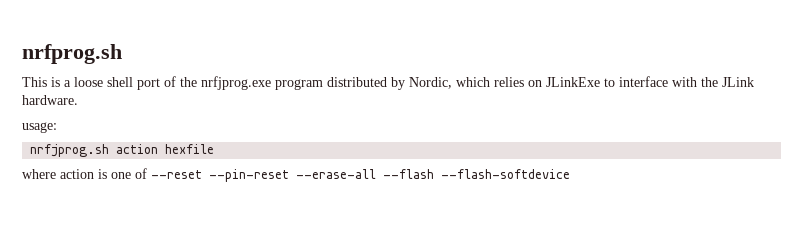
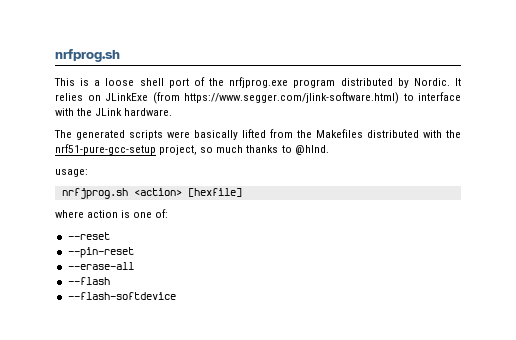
- This is a loose shell port of the nrfjprog.exe program distributed by Nordic, which relies on JLinkExe to interface with the JLink hardware.
+ This is a loose shell port of the nrfjprog.exe program distributed by Nordic. It relies on JLinkExe (from https://www.segger.com/jlink-software.html) to interface with the JLink hardware.
+ The generated scripts were basically lifted from the Makefiles distributed with the nrf51-pure-gcc-setup project, so much thanks to @hlnd.
- nrfjprog.sh action hexfile
+ nrfjprog.sh <action> [hexfile]
- where action is one of --reset --pin-reset --erase-all --flash --flash-softdevice
+ where action is one of:
+ --reset
+ --pin-reset
+ --erase-all
+ --flash
+ --flash-softdevice

